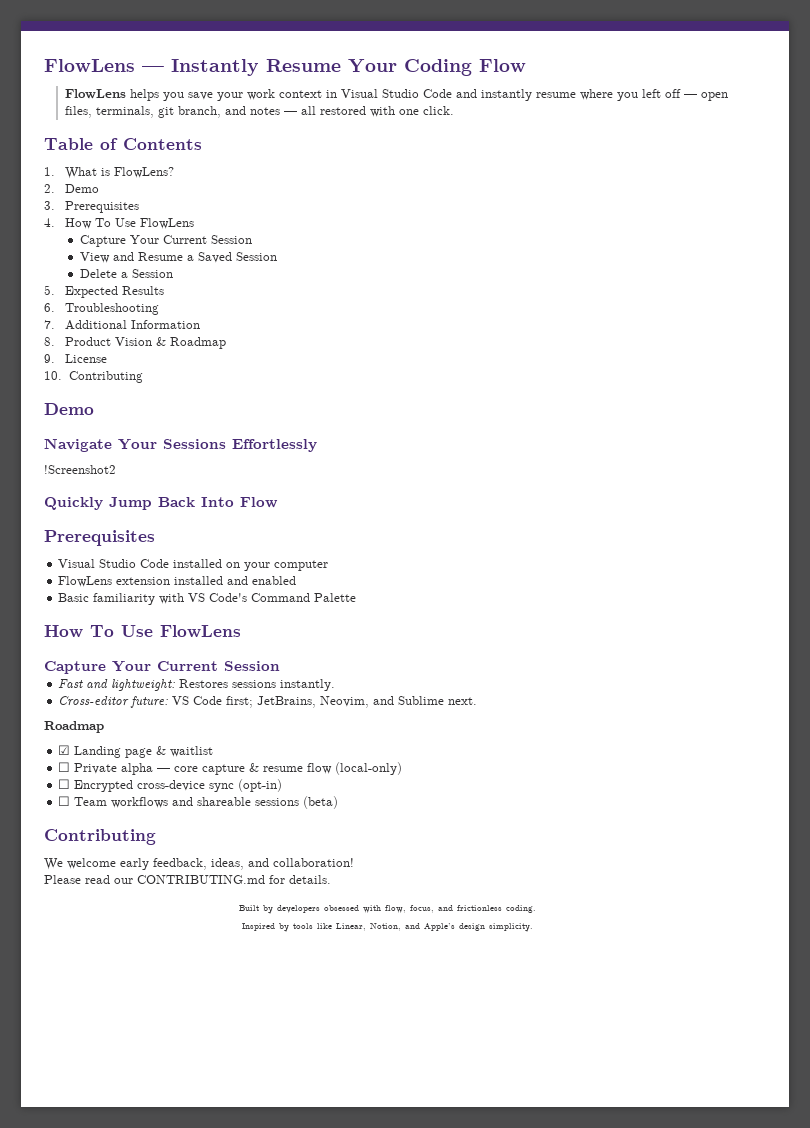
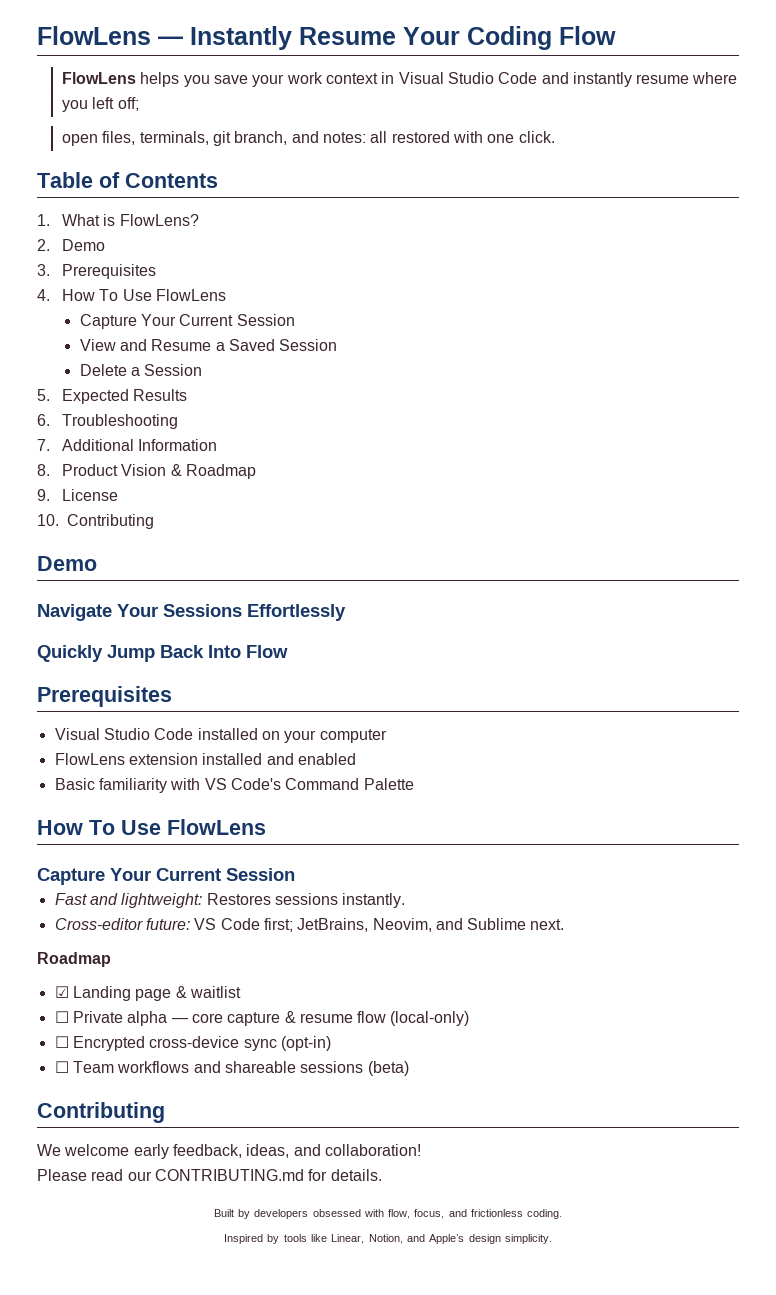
- FlowLens helps you save your work context in Visual Studio Code and instantly resume where you left off — open files, terminals, git branch, and notes — all restored with one click.
+ FlowLens helps you save your work context in Visual Studio Code and instantly resume where you left off;
+ open files, terminals, git branch, and notes: all restored with one click.
- !Screenshot2

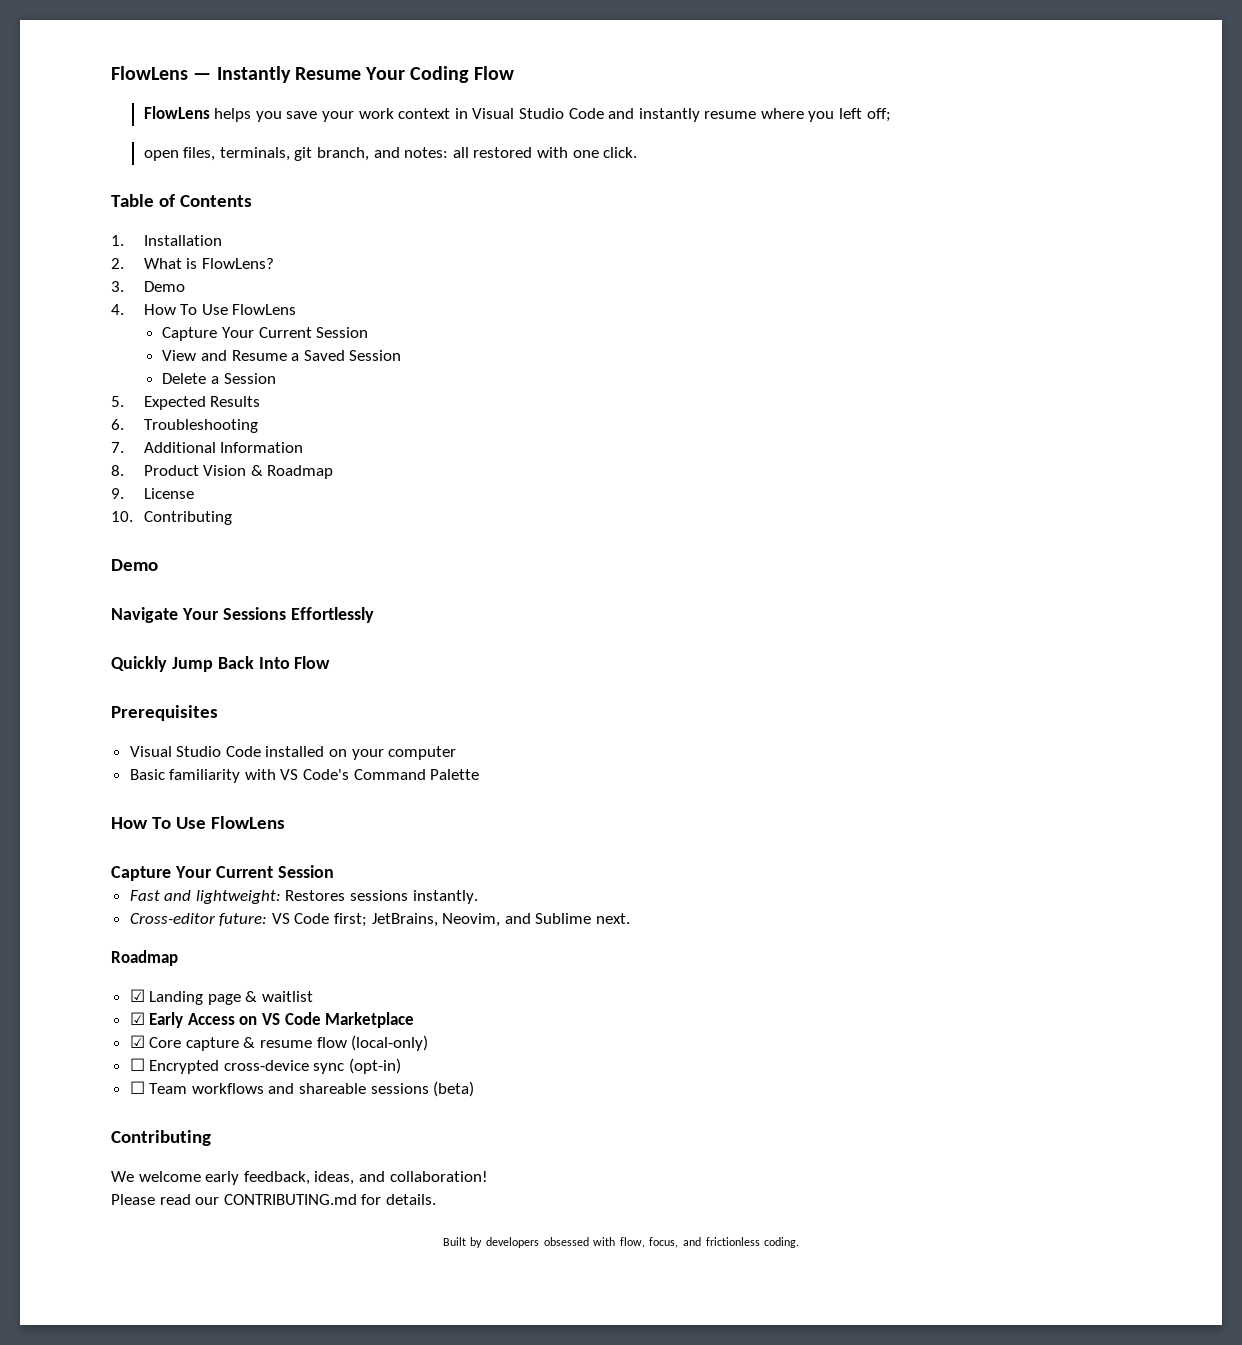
- 1. What is FlowLens?
+ 1. Installation
+ 2. What is FlowLens?
- 2. Demo
- 3. Prerequisites
+ 3. Demo
- FlowLens extension installed and enabled
- ☐ Private alpha — core capture & resume flow (local-only)
+ ☑ Early Access on VS Code Marketplace
+ ☑ Core capture & resume flow (local-only)
- Inspired by tools like Linear, Notion, and Apple’s design simplicity.

